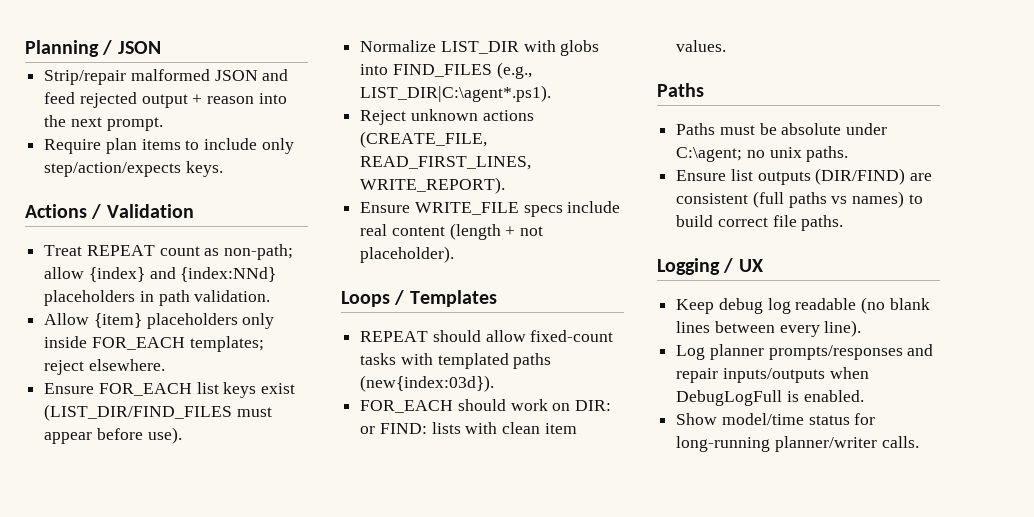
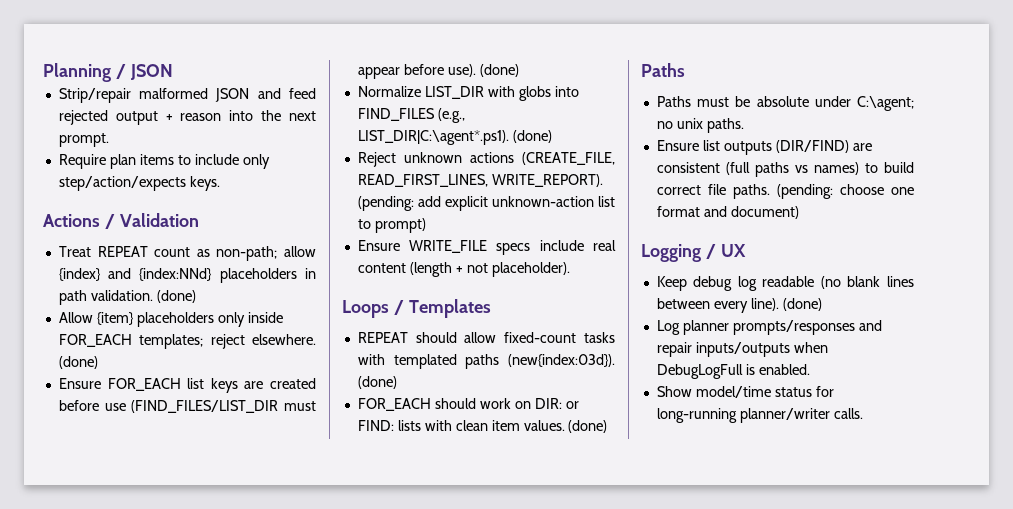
- Treat REPEAT count as non-path; allow {index} and {index:NNd} placeholders in path validation.
+ Treat REPEAT count as non-path; allow {index} and {index:NNd} placeholders in path validation. (done)
- Allow {item} placeholders only inside FOR_EACH templates; reject elsewhere.
+ Allow {item} placeholders only inside FOR_EACH templates; reject elsewhere. (done)
- Ensure FOR_EACH list keys exist (LIST_DIR/FIND_FILES must appear before use).
+ Ensure FOR_EACH list keys are created before use (FIND_FILES/LIST_DIR must appear before use). (done)
- Normalize LIST_DIR with globs into FIND_FILES (e.g., LIST_DIR|C:\agent*.ps1).
+ Normalize LIST_DIR with globs into FIND_FILES (e.g., LIST_DIR|C:\agent*.ps1). (done)
+ (pending: add explicit unknown-action list to prompt)
- REPEAT should allow fixed-count tasks with templated paths (new{index:03d}).
+ REPEAT should allow fixed-count tasks with templated paths (new{index:03d}). (done)
- FOR_EACH should work on DIR: or FIND: lists with clean item values.
+ FOR_EACH should work on DIR: or FIND: lists with clean item values. (done)
+ (pending: choose one format and document)
- Keep debug log readable (no blank lines between every line).
+ Keep debug log readable (no blank lines between every line). (done)

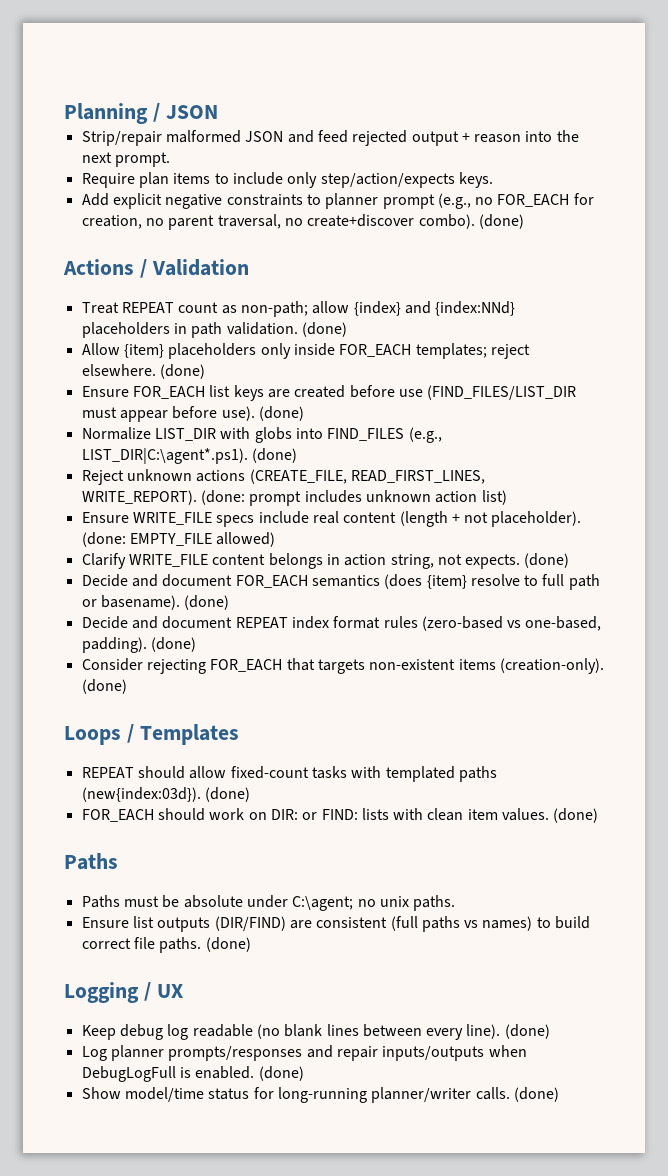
+ Add explicit negative constraints to planner prompt (e.g., no FOR_EACH for creation, no parent traversal, no create+discover combo). (done)
- (pending: add explicit unknown-action list to prompt)
+ (done: prompt includes unknown action list)
+ (done: EMPTY_FILE allowed)
+ Clarify WRITE_FILE content belongs in action string, not expects. (done)
+ Decide and document FOR_EACH semantics (does {item} resolve to full path or basename). (done)
+ Decide and document REPEAT index format rules (zero-based vs one-based, padding). (done)
+ Consider rejecting FOR_EACH that targets non-existent items (creation-only). (done)
- Ensure list outputs (DIR/FIND) are consistent (full paths vs names) to build correct file paths. (pending: choose one format and document)
+ Ensure list outputs (DIR/FIND) are consistent (full paths vs names) to build correct file paths. (done)
- Log planner prompts/responses and repair inputs/outputs when DebugLogFull is enabled.
+ Log planner prompts/responses and repair inputs/outputs when DebugLogFull is enabled. (done)
- Show model/time status for long-running planner/writer calls.
+ Show model/time status for long-running planner/writer calls. (done)

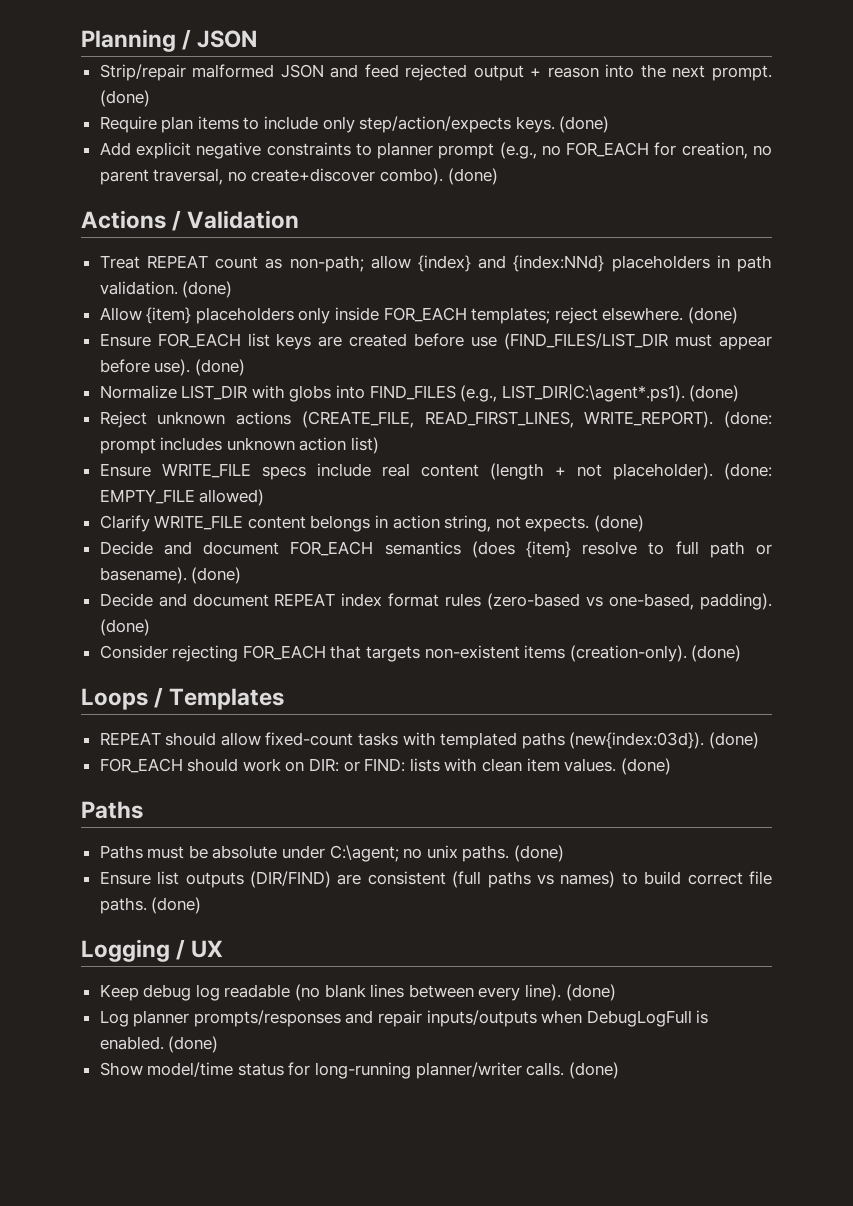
- Strip/repair malformed JSON and feed rejected output + reason into the next prompt.
+ Strip/repair malformed JSON and feed rejected output + reason into the next prompt. (done)
- Require plan items to include only step/action/expects keys.
+ Require plan items to include only step/action/expects keys. (done)
- Paths must be absolute under C:\agent; no unix paths.
+ Paths must be absolute under C:\agent; no unix paths. (done)

